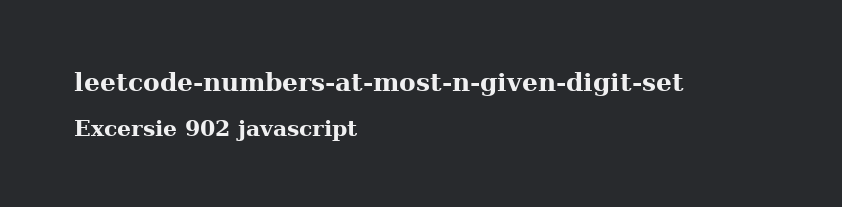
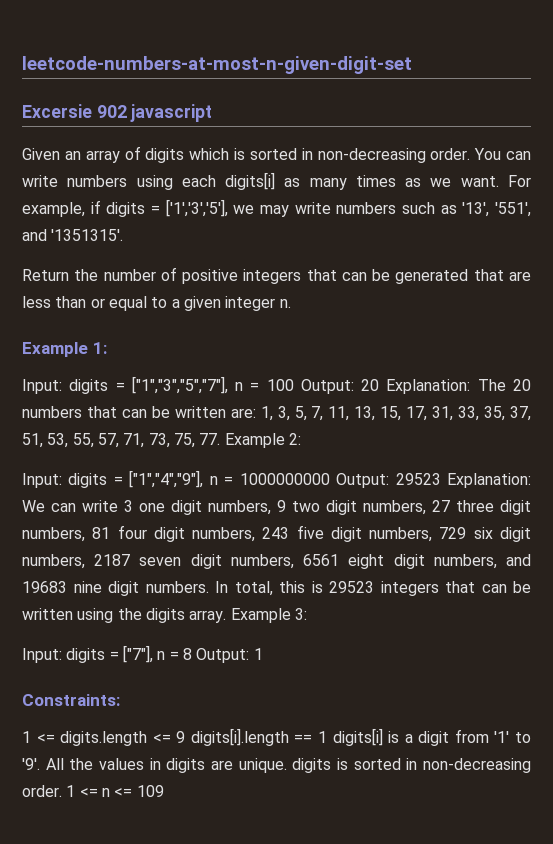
+ Given an array of digits which is sorted in non-decreasing order. You can write numbers using each digits[i] as many times as we want. For example, if digits = ['1','3','5'], we may write numbers such as '13', '551', and '1351315'.
+ Return the number of positive integers that can be generated that are less than or equal to a given integer n.
+ Example 1:
+ Input: digits = ["1","3","5","7"], n = 100 Output: 20 Explanation: The 20 numbers that can be written are: 1, 3, 5, 7, 11, 13, 15, 17, 31, 33, 35, 37, 51, 53, 55, 57, 71, 73, 75, 77. Example 2:
+ Input: digits = ["1","4","9"], n = 1000000000 Output: 29523 Explanation: We can write 3 one digit numbers, 9 two digit numbers, 27 three digit numbers, 81 four digit numbers, 243 five digit numbers, 729 six digit numbers, 2187 seven digit numbers, 6561 eight digit numbers, and 19683 nine digit numbers. In total, this is 29523 integers that can be written using the digits array. Example 3:
+ Input: digits = ["7"], n = 8 Output: 1
+ Constraints:
+ 1 <= digits.length <= 9 digits[i].length == 1 digits[i] is a digit from '1' to '9'. All the values in digits are unique. digits is sorted in non-decreasing order. 1 <= n <= 109

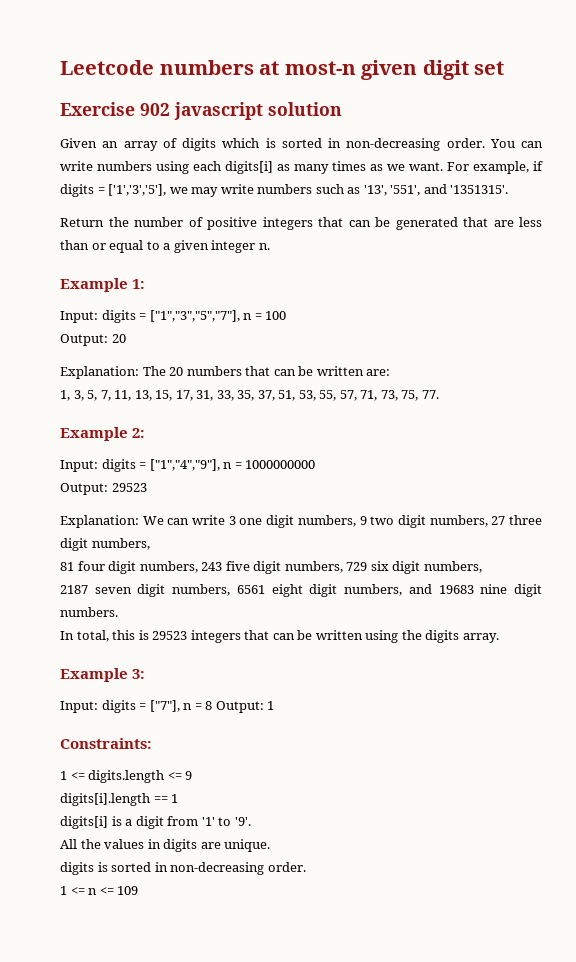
- leetcode-numbers-at-most-n-given-digit-set
- Excersie 902 javascript
+ Leetcode numbers at most-n given digit set
+ Exercise 902 javascript solution
- Input: digits = ["1","3","5","7"], n = 100 Output: 20 Explanation: The 20 numbers that can be written are: 1, 3, 5, 7, 11, 13, 15, 17, 31, 33, 35, 37, 51, 53, 55, 57, 71, 73, 75, 77. Example 2:
+ Input: digits = ["1","3","5","7"], n = 100
+ Output: 20
+ Explanation: The 20 numbers that can be written are:
+ 1, 3, 5, 7, 11, 13, 15, 17, 31, 33, 35, 37, 51, 53, 55, 57, 71, 73, 75, 77.
+ Example 2:
- digits = ["1","4","9"], n = 1000000000 Output: 29523 Explanation:
+ digits = ["1","4","9"], n = 1000000000
+ Output: 29523
+ Explanation:
- We can write 3 one digit numbers, 9 two digit numbers, 27 three digit numbers, 81 four digit numbers, 243 five digit numbers, 729 six digit numbers, 2187 seven digit numbers, 6561 eight digit numbers, and 19683 nine digit numbers. In total, this is 29523 integers that can be written using the digits array. Example 3:
+ We can write 3 one digit numbers, 9 two digit numbers, 27 three digit numbers,
+ 81 four digit numbers, 243 five digit numbers, 729 six digit numbers,
+ 2187 seven digit numbers, 6561 eight digit numbers, and 19683 nine digit numbers.
+ In total, this is 29523 integers that can be written using the digits array.
+ Example 3:
- 1 <= digits.length <= 9 digits[i].length == 1 digits[i] is a digit from '1' to '9'. All the values in digits are unique. digits is sorted in non-decreasing order. 1 <= n <= 109
+ 1 <= digits.length <= 9
+ digits[i].length == 1
+ digits[i] is a digit from '1' to '9'.
+ All the values in digits are unique.
+ digits is sorted in non-decreasing order.
+ 1 <= n <= 109

